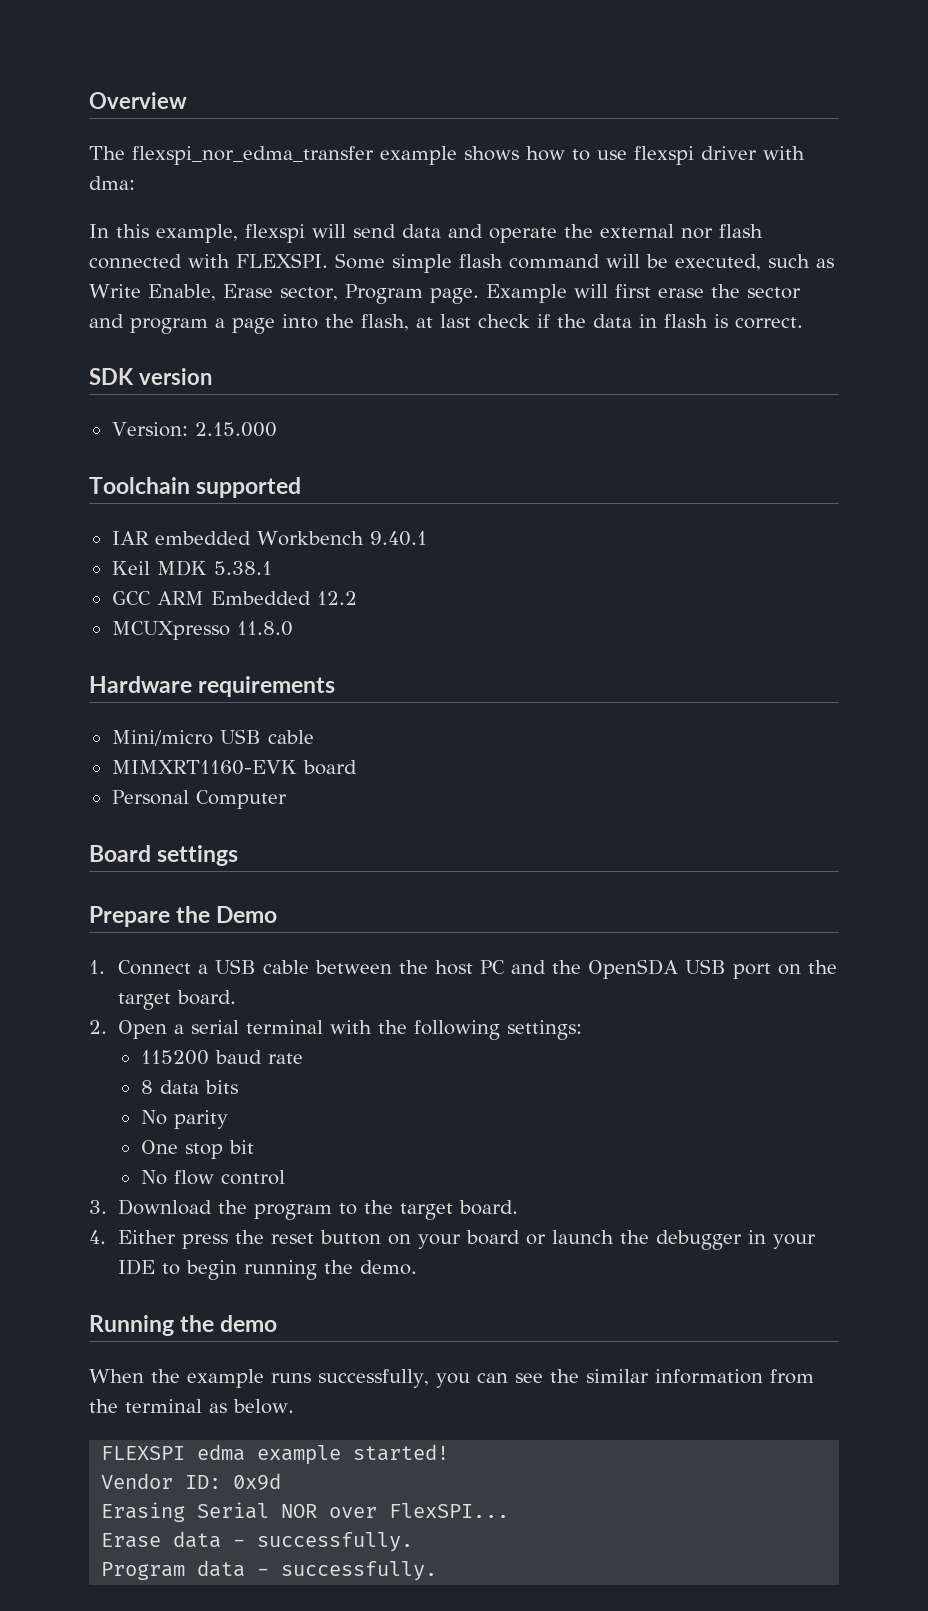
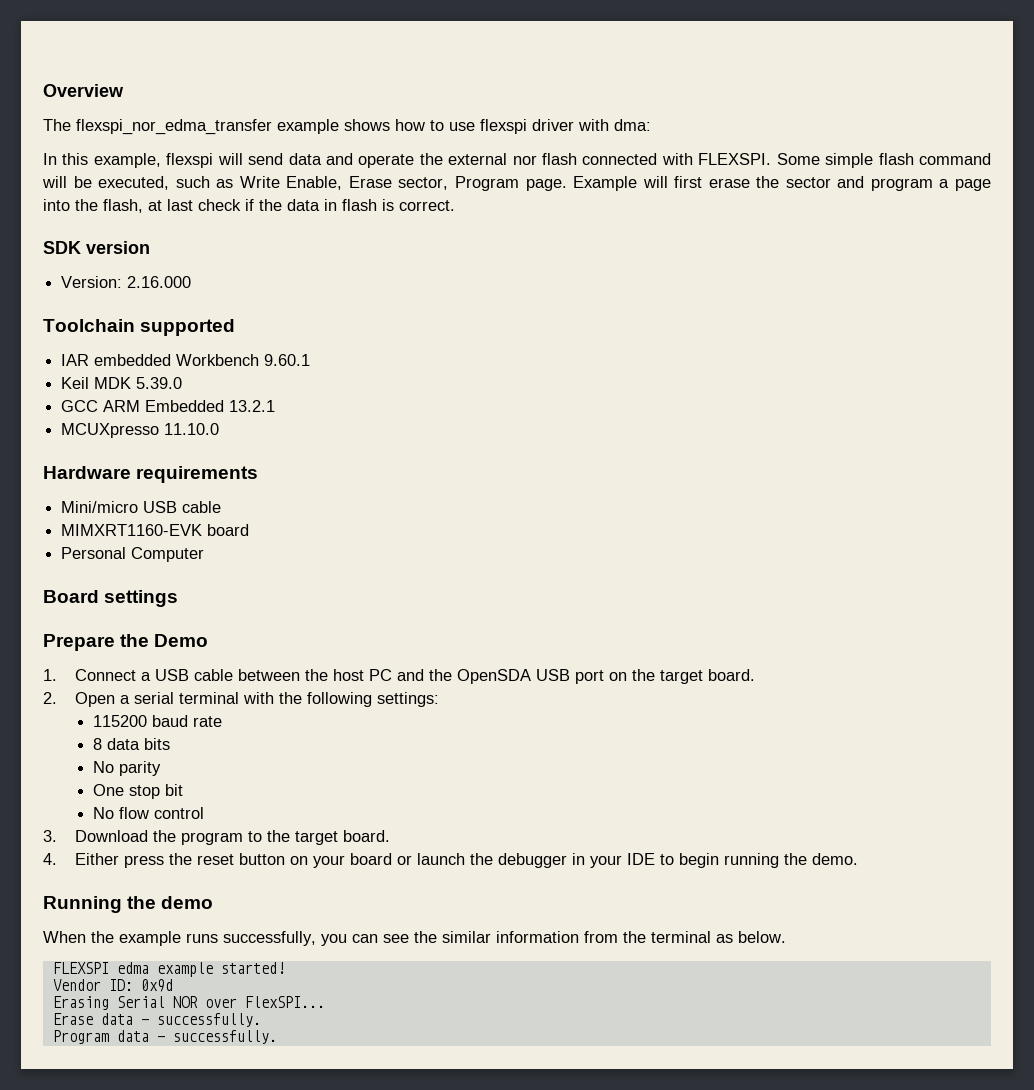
- Version: 2.15.000
+ Version: 2.16.000
- IAR embedded Workbench 9.40.1
+ IAR embedded Workbench 9.60.1
- Keil MDK 5.38.1
+ Keil MDK 5.39.0
- GCC ARM Embedded 12.2
+ GCC ARM Embedded 13.2.1
- MCUXpresso 11.8.0
+ MCUXpresso 11.10.0

